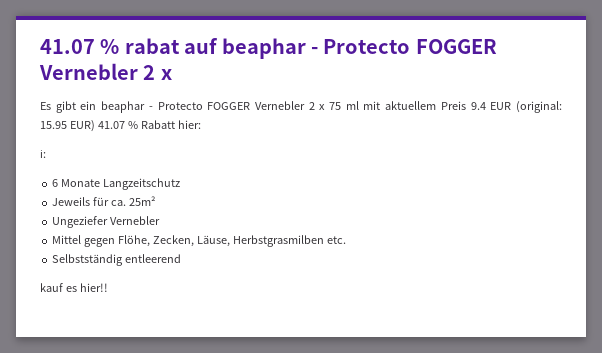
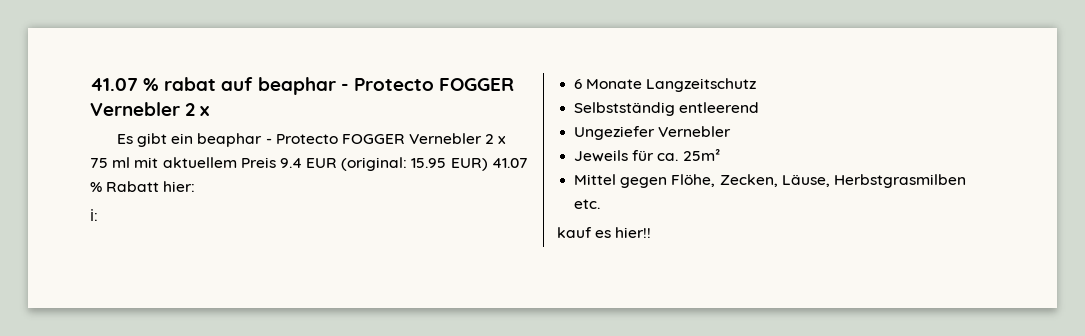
+ Selbstständig entleerend
+ Ungeziefer Vernebler
- Ungeziefer Vernebler
- Selbstständig entleerend

